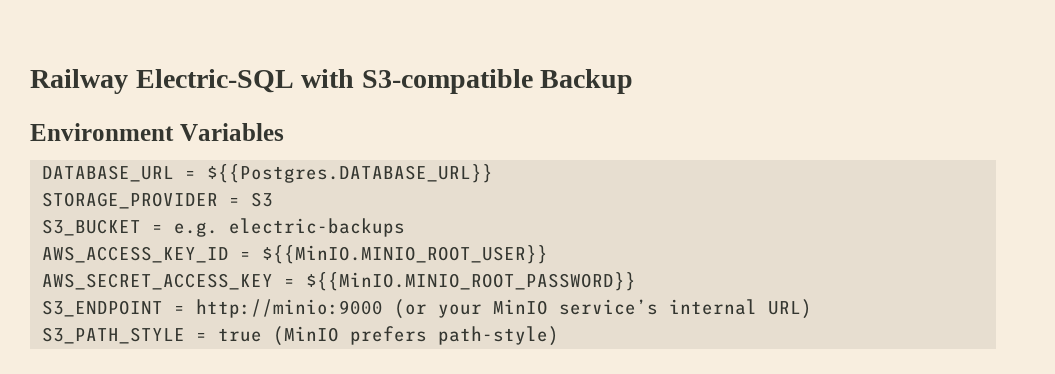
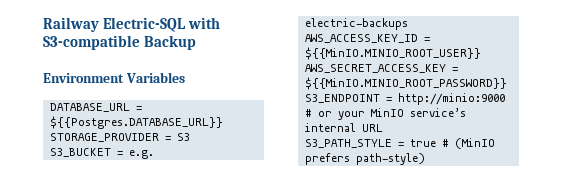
- S3_ENDPOINT = http://minio:9000 (or your MinIO service’s internal URL)
+ S3_ENDPOINT = http://minio:9000 # or your MinIO service’s internal URL
- S3_PATH_STYLE = true (MinIO prefers path-style)
+ S3_PATH_STYLE = true # (MinIO prefers path-style)

